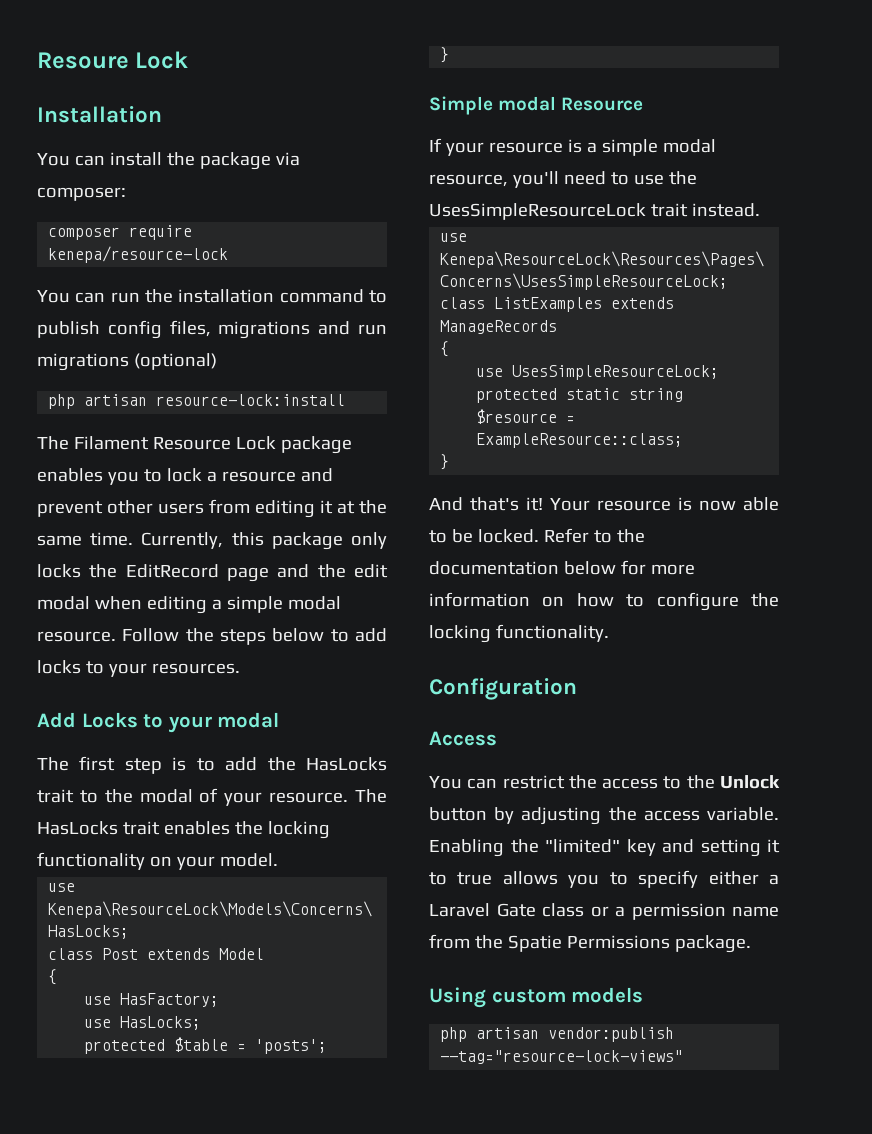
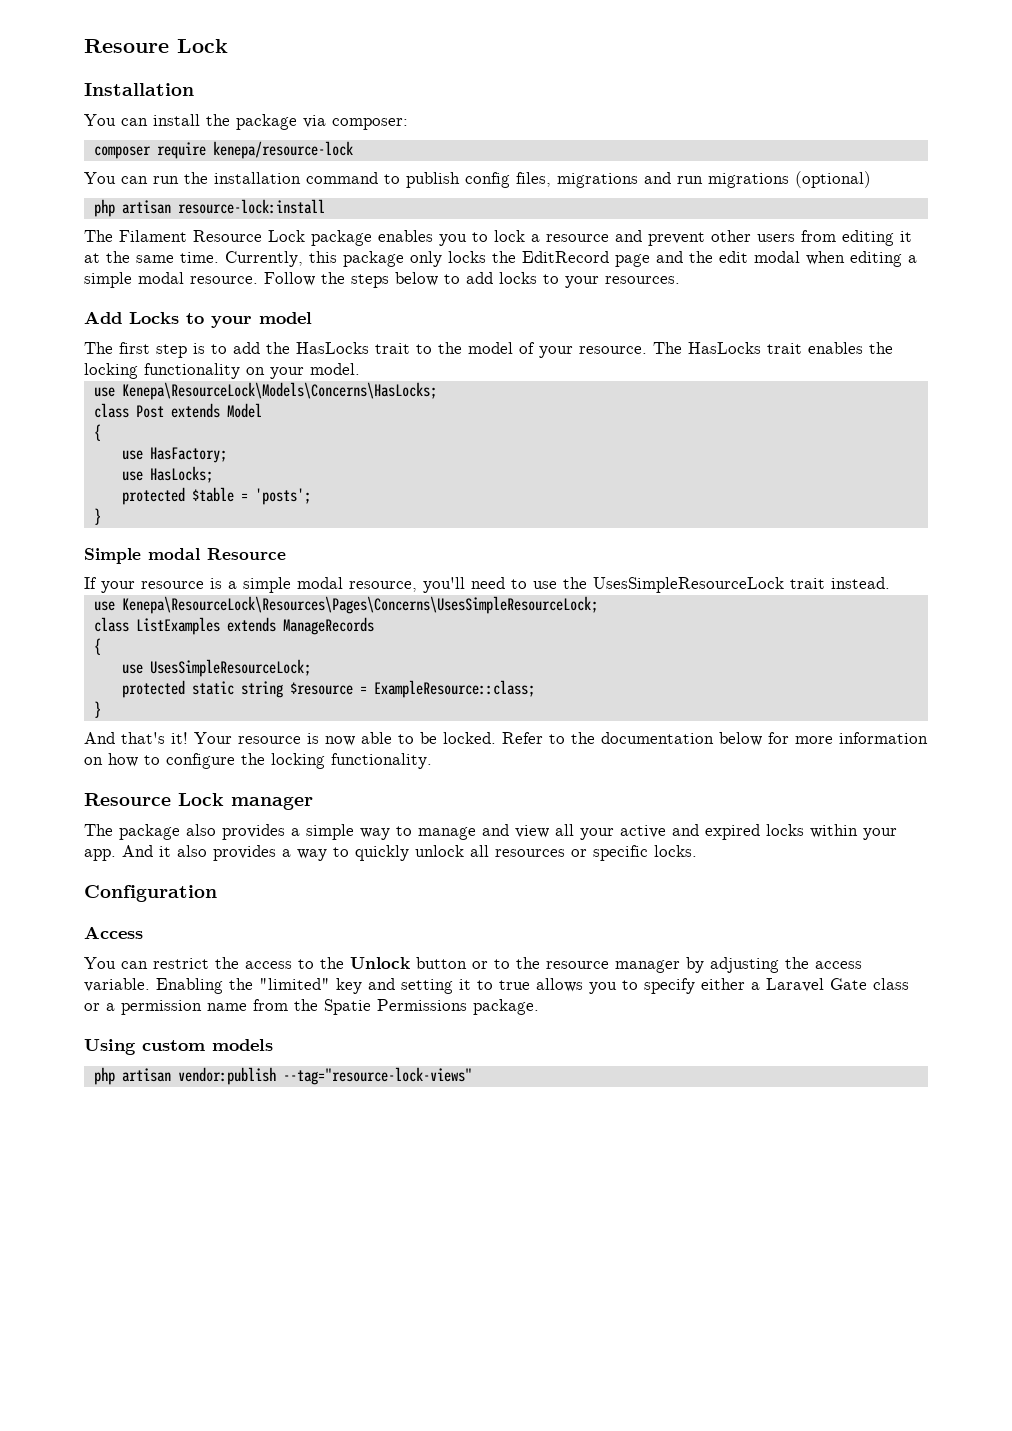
- Add Locks to your modal
+ Add Locks to your model
- The first step is to add the HasLocks trait to the modal of your resource.
+ The first step is to add the HasLocks trait to the model of your resource.
+ Resource Lock manager
+ The package also provides a simple way to manage and view all your active and expired locks within your app. And it also provides a way to quickly unlock all resources or specific locks.
- You can restrict the access to the Unlock button by adjusting the access variable.
+ You can restrict the access to the Unlock button or to the resource manager by adjusting the access variable.

